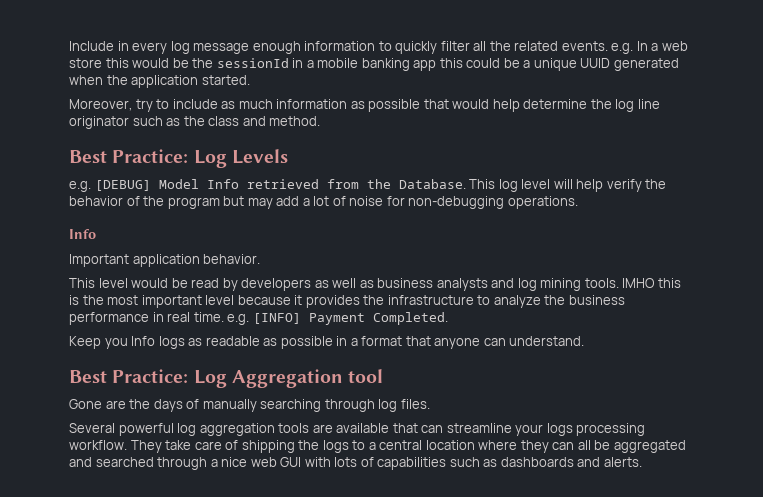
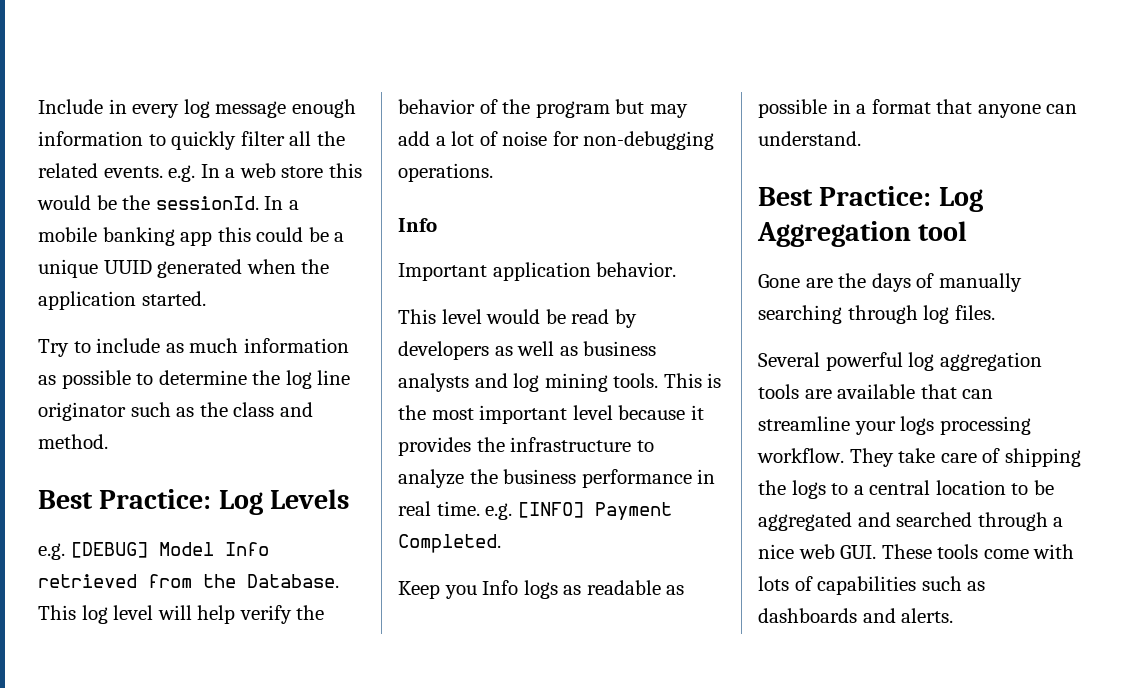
- Include in every log message enough information to quickly filter all the related events. e.g. In a web store this would be the sessionId in a mobile banking app this could be a unique UUID generated when the application started.
+ Include in every log message enough information to quickly filter all the related events. e.g. In a web store this would be the sessionId. In a mobile banking app this could be a unique UUID generated when the application started.
- Moreover, try to include as much information as possible that would help determine the log line originator such as the class and method.
+ Try to include as much information as possible to determine the log line originator such as the class and method.
- IMHO this is the most important level because it provides the infrastructure to analyze the business performance in real time. e.g. [INFO] Payment Completed.
+ This is the most important level because it provides the infrastructure to analyze the business performance in real time. e.g. [INFO] Payment Completed.
- They take care of shipping the logs to a central location where they can all be aggregated and searched through a nice web GUI with lots of capabilities such as dashboards and alerts.
+ They take care of shipping the logs to a central location to be aggregated and searched through a nice web GUI. These tools come with lots of capabilities such as dashboards and alerts.

